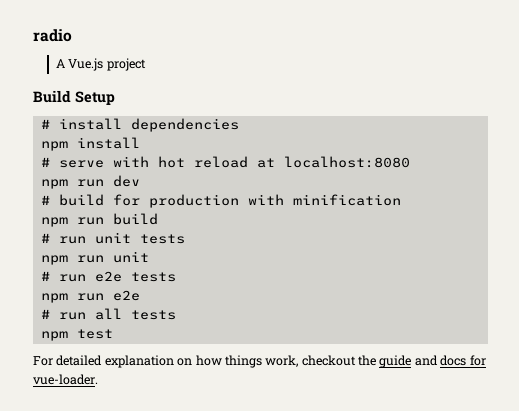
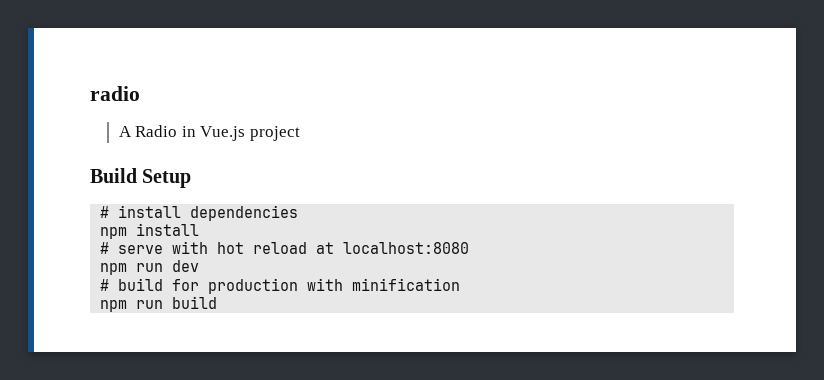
- A Vue.js project
+ A Radio in Vue.js project
- # run unit tests
- npm run unit
- # run e2e tests
- npm run e2e
- # run all tests
- npm test
- For detailed explanation on how things work, checkout the guide and docs for vue-loader.

